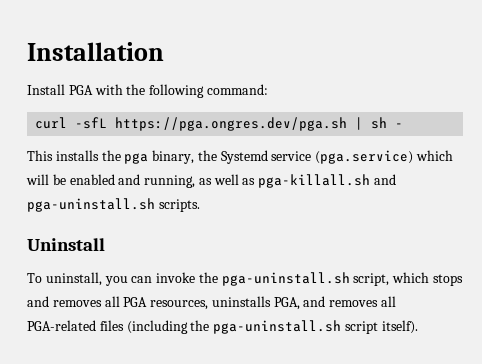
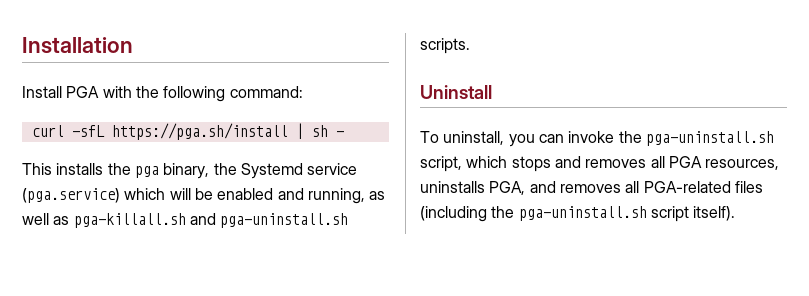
- curl -sfL https://pga.ongres.dev/pga.sh | sh -
+ curl -sfL https://pga.sh/install | sh -

